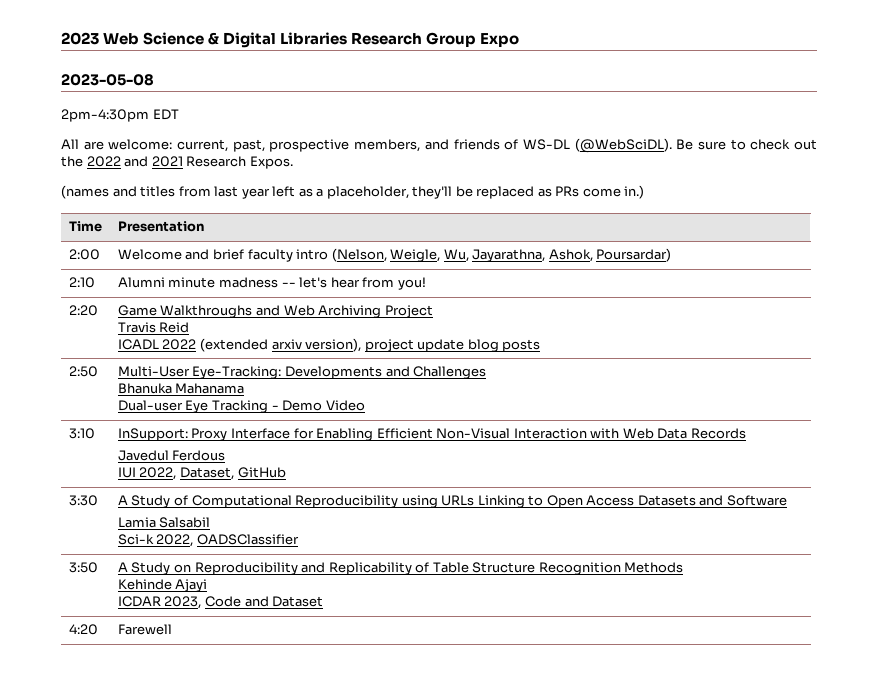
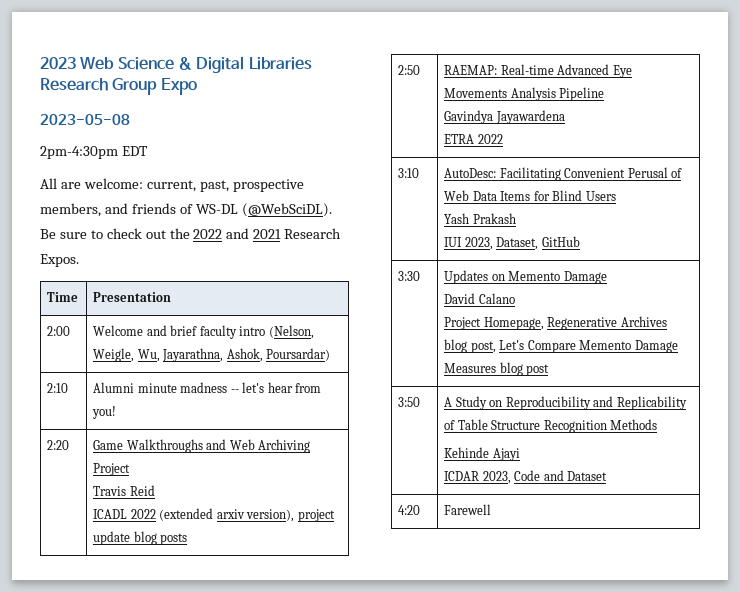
- (names and titles from last year left as a placeholder, they'll be replaced as PRs come in.)
- 2:50 | Multi-User Eye-Tracking: Developments and Challenges
- Bhanuka Mahanama
- Dual-user Eye Tracking - Demo Video
- 3:10 | InSupport: Proxy Interface for Enabling Efficient Non-Visual Interaction with Web Data Records
- Javedul Ferdous
- IUI 2022, Dataset, GitHub
+ 2:50 | RAEMAP: Real-time Advanced Eye Movements Analysis Pipeline
+ Gavindya Jayawardena
+ ETRA 2022
+ 3:10 | AutoDesc: Facilitating Convenient Perusal of Web Data Items for Blind Users
+ Yash Prakash
+ IUI 2023, Dataset, GitHub
- 3:30 | A Study of Computational Reproducibility using URLs Linking to Open Access Datasets and Software
- Lamia Salsabil
- Sci-k 2022, OADSClassifier
+ 3:30 | Updates on Memento Damage
+ David Calano
+ Project Homepage, Regenerative Archives blog post, Let's Compare Memento Damage Measures blog post

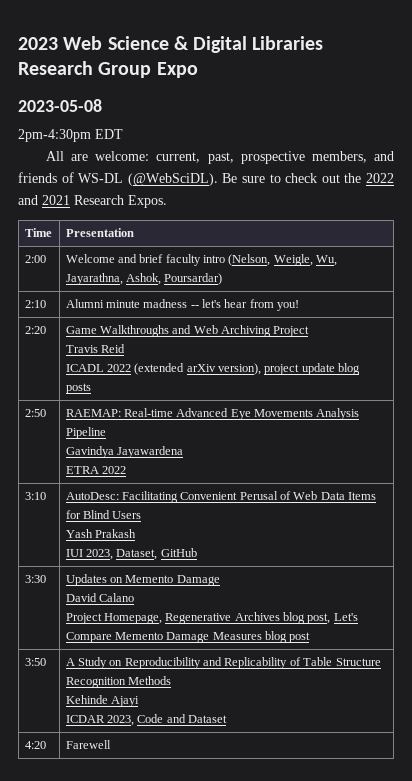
  2:20 | Game Walkthroughs and Web Archiving Project
  Travis Reid
- ICADL 2022 (extended arxiv version), project update blog posts
+ ICADL 2022 (extended arXiv version), project update blog posts

